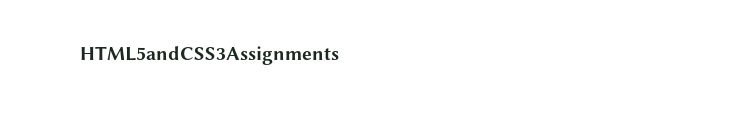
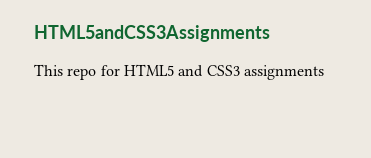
+ This repo for HTML5 and CSS3 assignments

